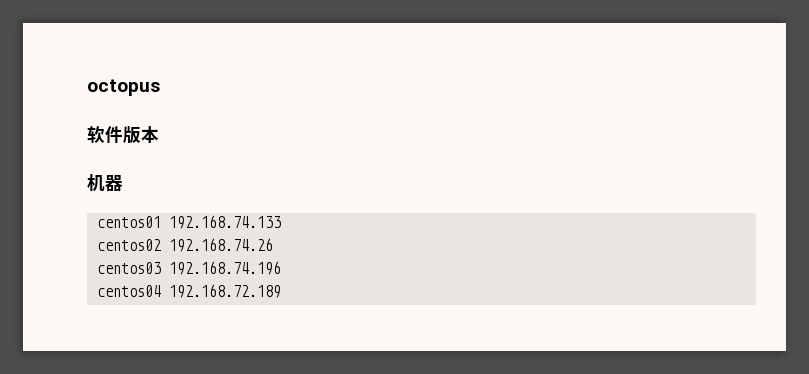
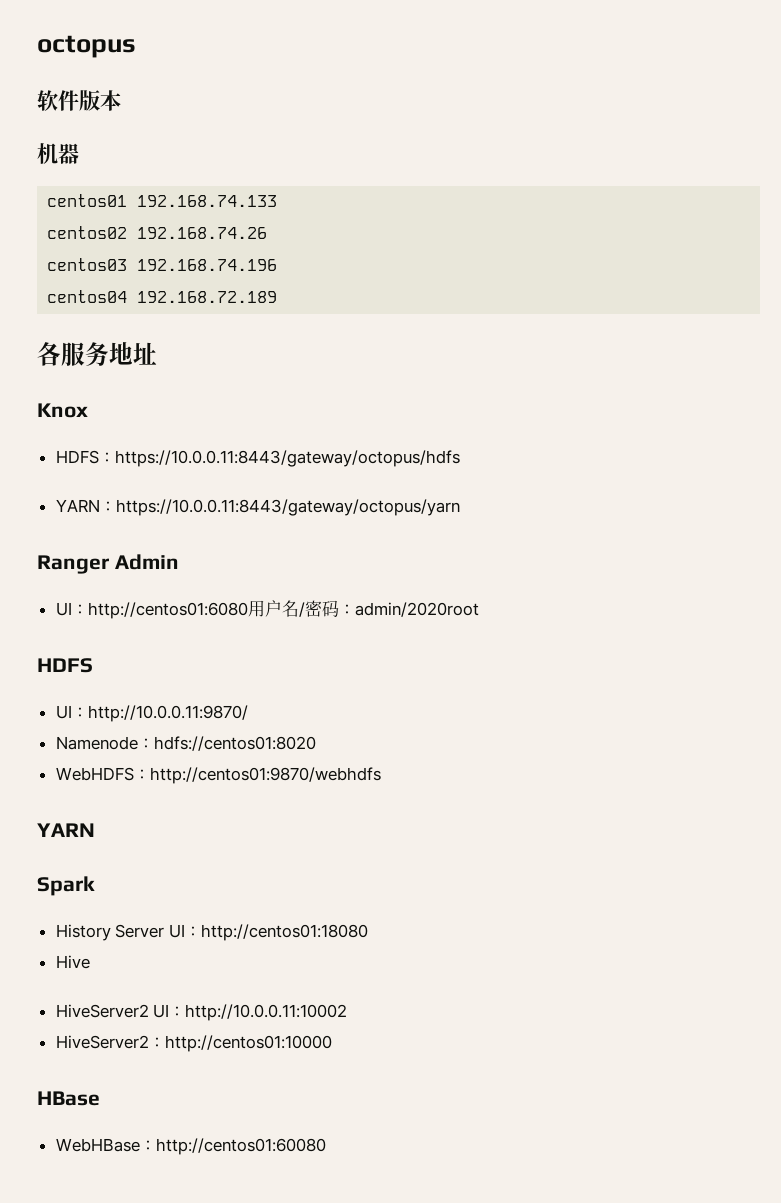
+ 各服务地址
+ Knox
+ HDFS：https://10.0.0.11:8443/gateway/octopus/hdfs
+ YARN：https://10.0.0.11:8443/gateway/octopus/yarn
+ Ranger Admin
+ UI：http://centos01:6080用户名/密码：admin/2020root
+ HDFS
+ UI：http://10.0.0.11:9870/
+ Namenode：hdfs://centos01:8020
+ WebHDFS：http://centos01:9870/webhdfs
+ YARN
+ Spark
+ History Server UI：http://centos01:18080
+ Hive
+ HiveServer2 UI：http://10.0.0.11:10002
+ HiveServer2：http://centos01:10000
+ HBase
+ WebHBase：http://centos01:60080

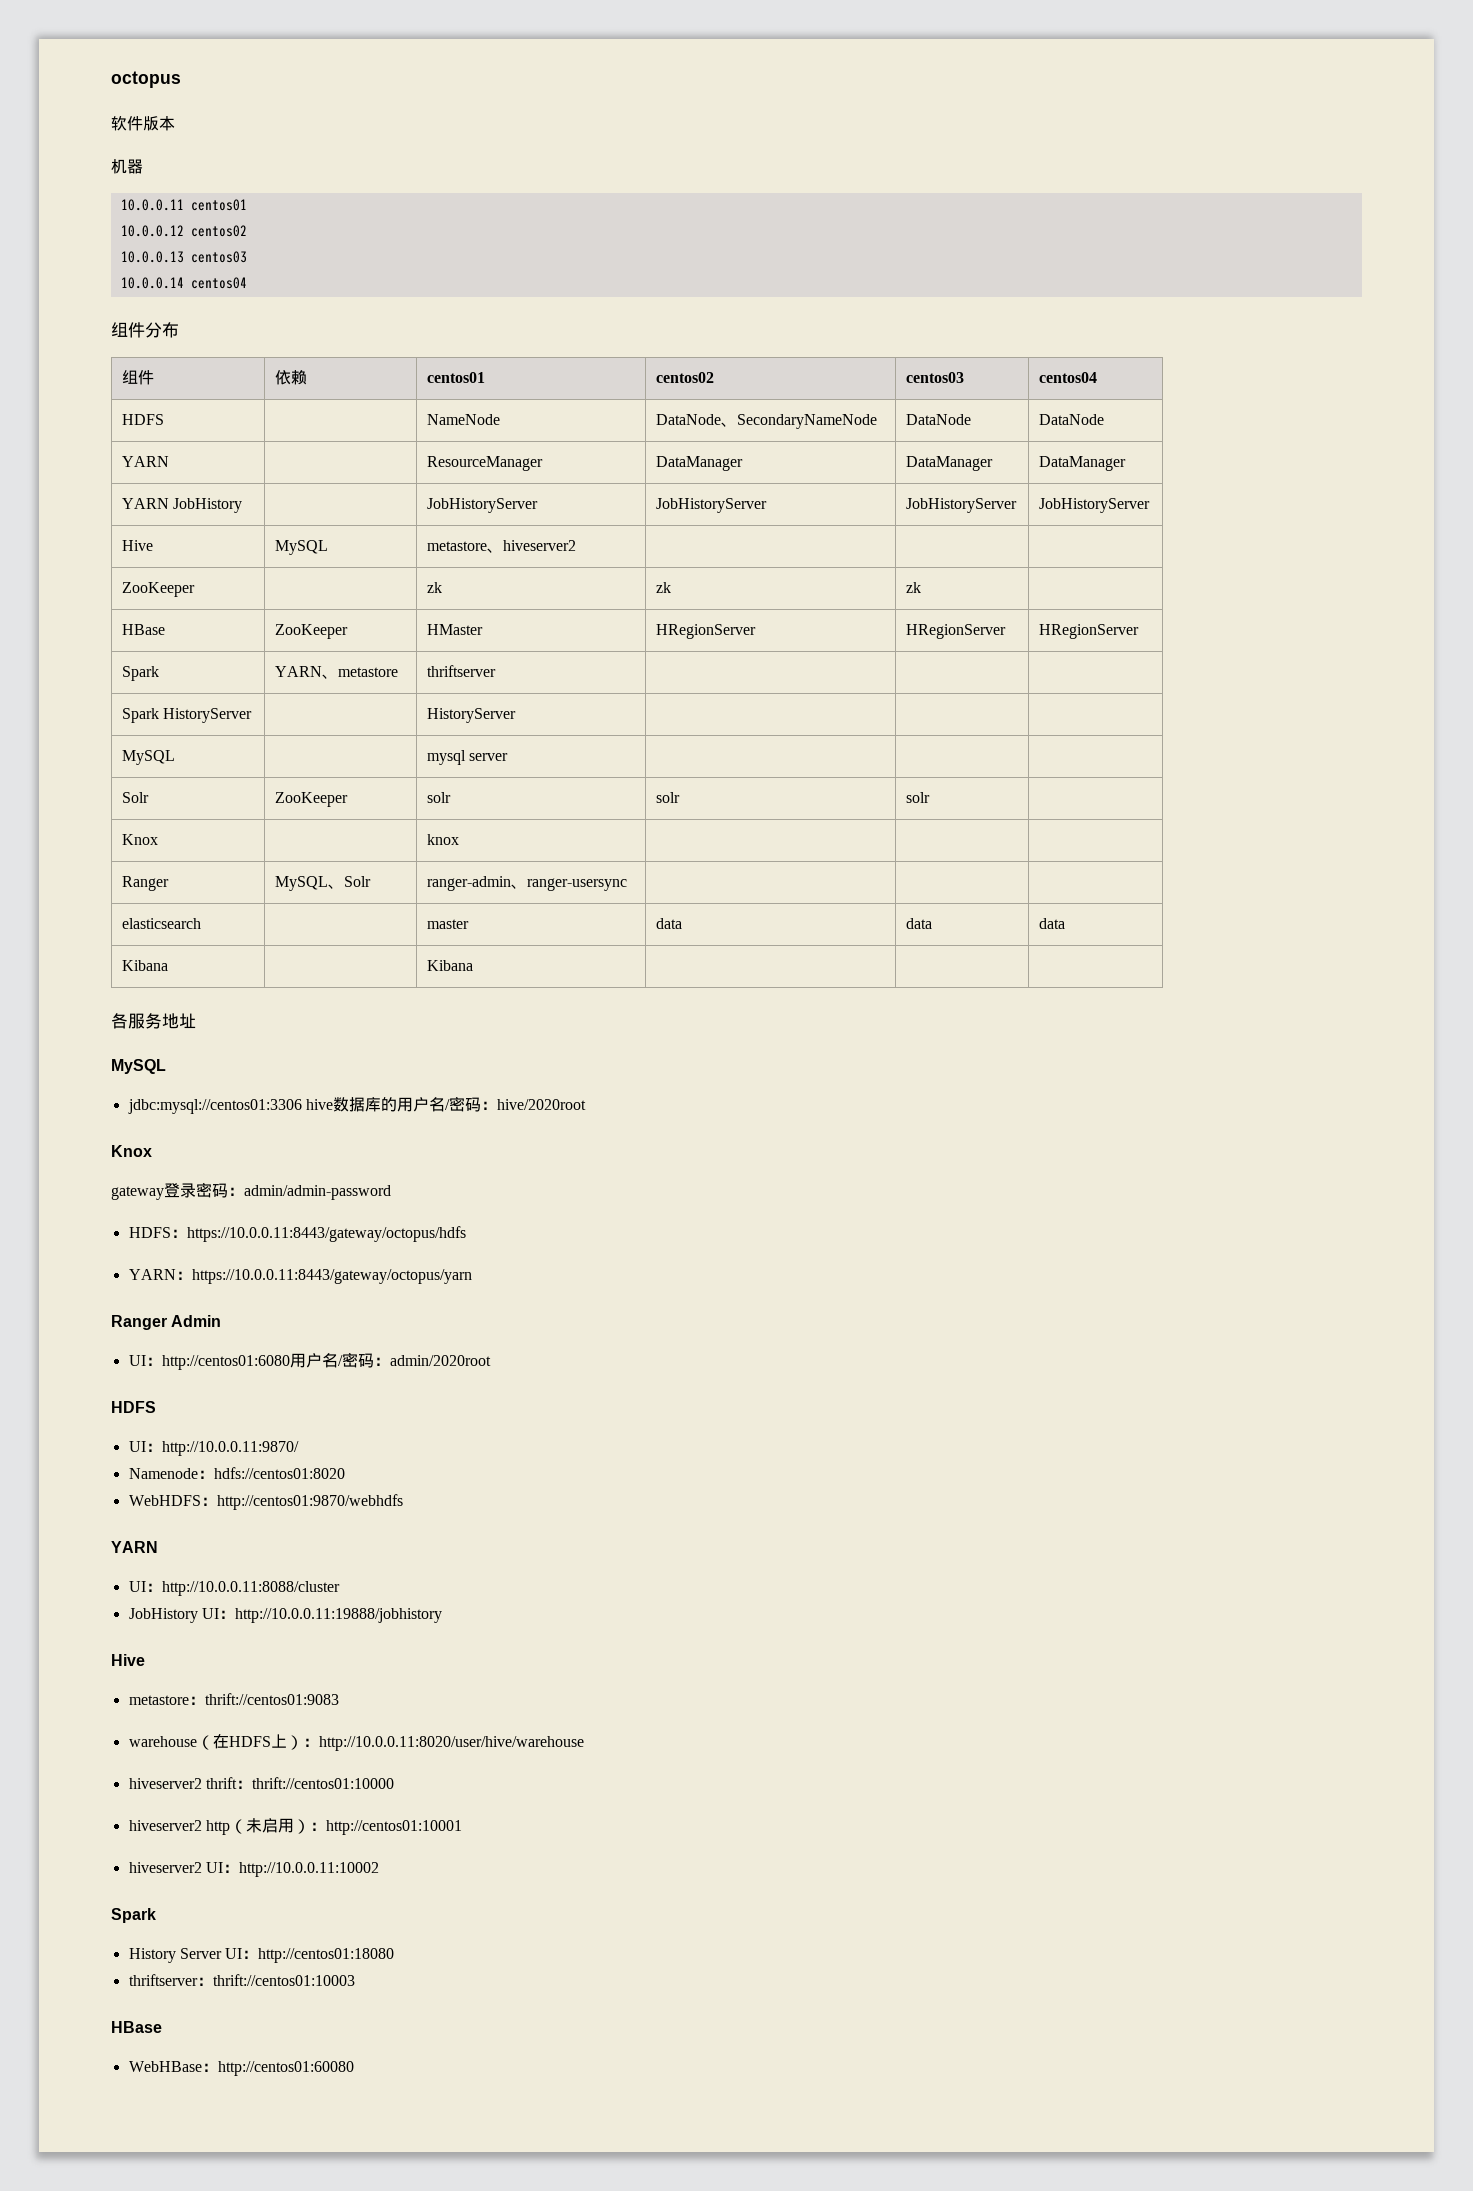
- centos01 192.168.74.133
- centos02 192.168.74.26
- centos03 192.168.74.196
- centos04 192.168.72.189
+ 10.0.0.11 centos01
+ 10.0.0.12 centos02
+ 10.0.0.13 centos03
+ 10.0.0.14 centos04
+ 组件分布
+ 组件 | 依赖 | centos01 | centos02 | centos03 | centos04
+ HDFS | | NameNode | DataNode、SecondaryNameNode | DataNode | DataNode
+ YARN | | ResourceManager | DataManager | DataManager | DataManager
+ YARN JobHistory | | JobHistoryServer | JobHistoryServer | JobHistoryServer | JobHistoryServer
+ Hive | MySQL | metastore、hiveserver2 | | |
+ ZooKeeper | | zk | zk | zk |
+ HBase | ZooKeeper | HMaster | HRegionServer | HRegionServer | HRegionServer
+ Spark | YARN、metastore | thriftserver | | |
+ Spark HistoryServer | | HistoryServer | | |
+ MySQL | | mysql server | | |
+ Solr | ZooKeeper | solr | solr | solr |
+ Knox | | knox | | |
+ Ranger | MySQL、Solr | ranger-admin、ranger-usersync | | |
+ elasticsearch | | master | data | data | data
+ Kibana | | Kibana | | |
  各服务地址
+ MySQL
+ jdbc:mysql://centos01:3306 hive数据库的用户名/密码：hive/2020root
  Knox
+ gateway登录密码：admin/admin-password
+ UI：http://10.0.0.11:8088/cluster
+ JobHistory UI：http://10.0.0.11:19888/jobhistory
+ Hive
+ metastore：thrift://centos01:9083
+ warehouse（在HDFS上）：http://10.0.0.11:8020/user/hive/warehouse
+ hiveserver2 thrift：thrift://centos01:10000
+ hiveserver2 http（未启用）：http://centos01:10001
+ hiveserver2 UI：http://10.0.0.11:10002
- Hive
- HiveServer2 UI：http://10.0.0.11:10002
- HiveServer2：http://centos01:10000
+ thriftserver：thrift://centos01:10003

